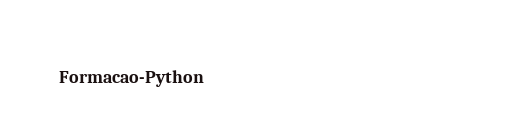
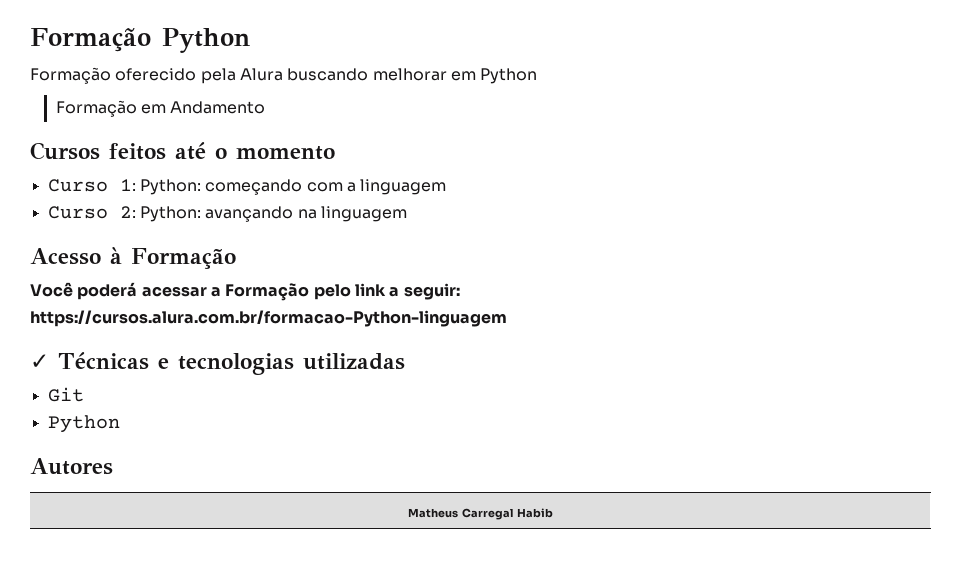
- Formacao-Python
+ Formação Python
+ Formação oferecido pela Alura buscando melhorar em Python
+ Formação em Andamento
+ Cursos feitos até o momento
+ Curso 1: Python: começando com a linguagem
+ Curso 2: Python: avançando na linguagem
+ Acesso à Formação
+ Você poderá acessar a Formação pelo link a seguir: https://cursos.alura.com.br/formacao-Python-linguagem
+ ✓ Técnicas e tecnologias utilizadas
+ Git
+ Python
+ Autores
+ Matheus Carregal Habib

